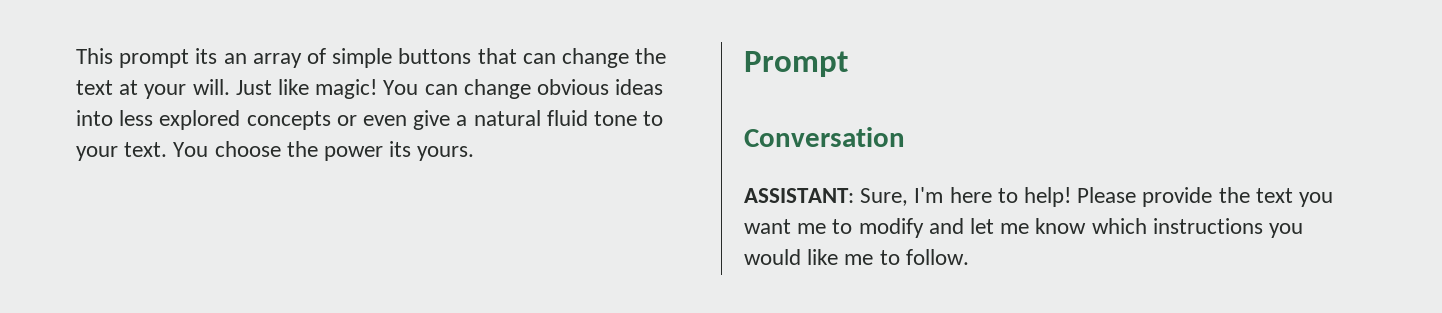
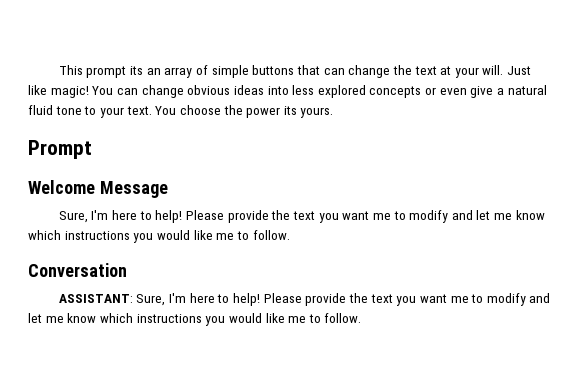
+ Welcome Message
+ Sure, I'm here to help! Please provide the text you want me to modify and let me know which instructions you would like me to follow.

